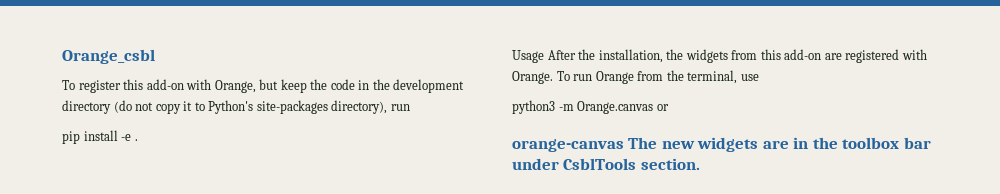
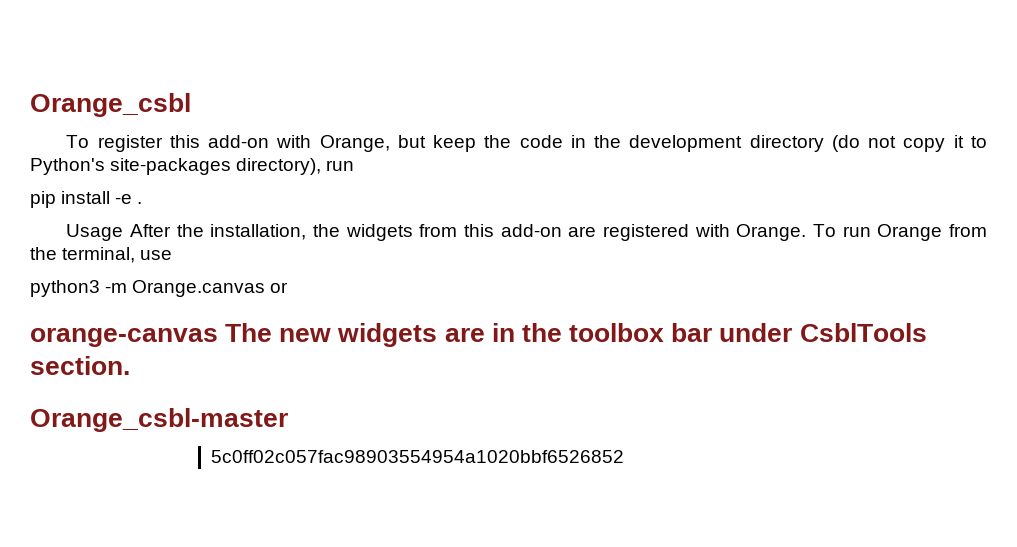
+ Orange_csbl-master
+ 5c0ff02c057fac98903554954a1020bbf6526852

